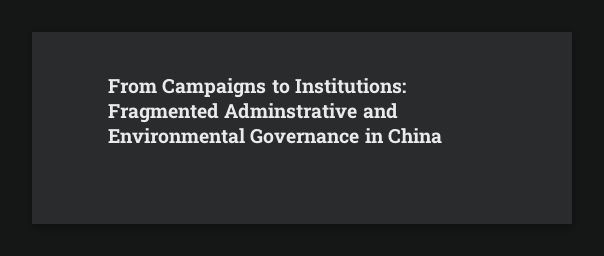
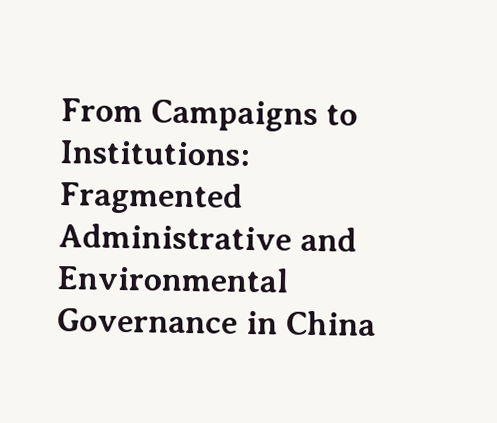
- From Campaigns to Institutions: Fragmented Adminstrative and Environmental Governance in China
+ From Campaigns to Institutions: Fragmented Administrative and Environmental Governance in China

